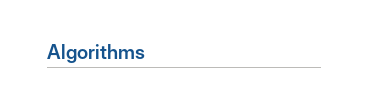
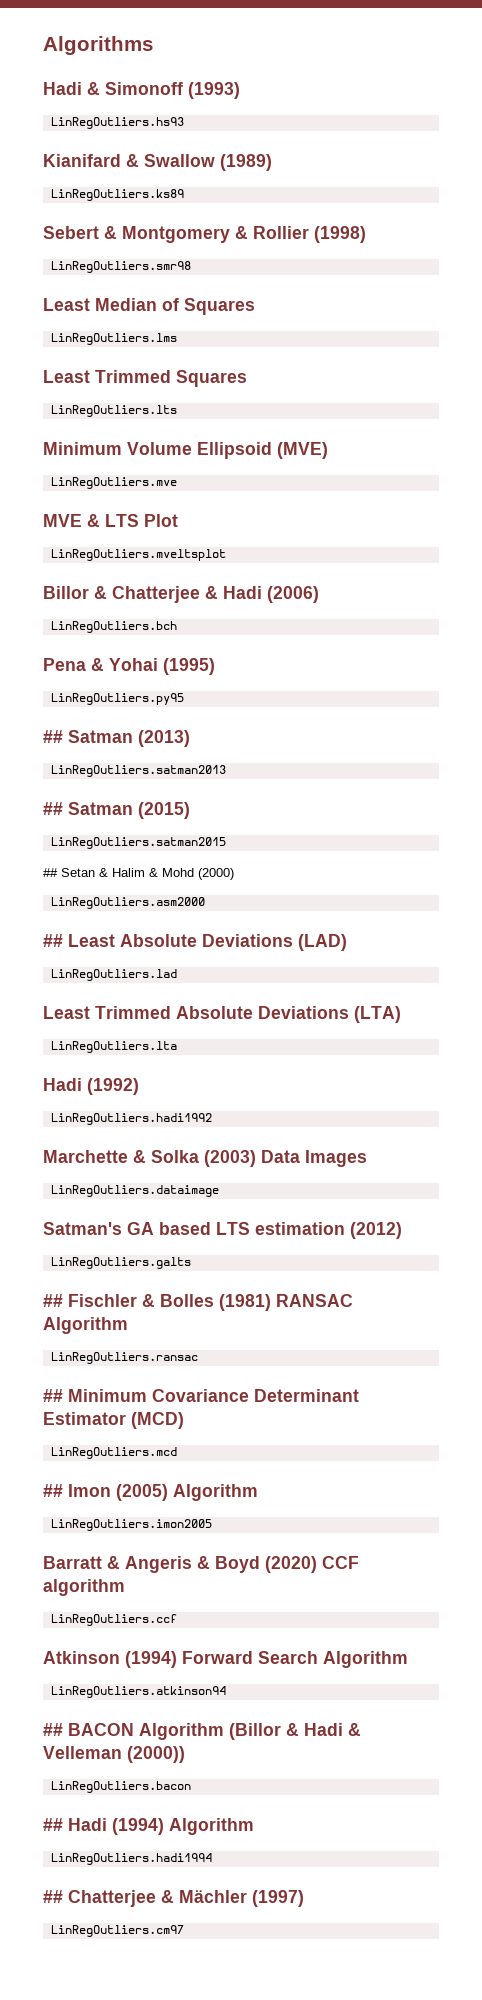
+ Hadi & Simonoff (1993)
+ LinRegOutliers.hs93
+ Kianifard & Swallow (1989)
+ LinRegOutliers.ks89
+ Sebert & Montgomery & Rollier (1998)
+ LinRegOutliers.smr98
+ Least Median of Squares
+ LinRegOutliers.lms
+ Least Trimmed Squares
+ LinRegOutliers.lts
+ Minimum Volume Ellipsoid (MVE)
+ LinRegOutliers.mve
+ MVE & LTS Plot
+ LinRegOutliers.mveltsplot
+ Billor & Chatterjee & Hadi (2006)
+ LinRegOutliers.bch
+ Pena & Yohai (1995)
+ LinRegOutliers.py95
+ ## Satman (2013)
+ LinRegOutliers.satman2013
+ ## Satman (2015)
+ LinRegOutliers.satman2015
+ ## Setan & Halim & Mohd (2000)
+ LinRegOutliers.asm2000
+ ## Least Absolute Deviations (LAD)
+ LinRegOutliers.lad
+ Least Trimmed Absolute Deviations (LTA)
+ LinRegOutliers.lta
+ Hadi (1992)
+ LinRegOutliers.hadi1992
+ Marchette & Solka (2003) Data Images
+ LinRegOutliers.dataimage
+ Satman's GA based LTS estimation (2012)
+ LinRegOutliers.galts
+ ## Fischler & Bolles (1981) RANSAC Algorithm
+ LinRegOutliers.ransac
+ ## Minimum Covariance Determinant Estimator (MCD)
+ LinRegOutliers.mcd
+ ## Imon (2005) Algorithm
+ LinRegOutliers.imon2005
+ Barratt & Angeris & Boyd (2020) CCF algorithm
+ LinRegOutliers.ccf
+ Atkinson (1994) Forward Search Algorithm
+ LinRegOutliers.atkinson94
+ ## BACON Algorithm (Billor & Hadi & Velleman (2000))
+ LinRegOutliers.bacon
+ ## Hadi (1994) Algorithm
+ LinRegOutliers.hadi1994
+ ## Chatterjee & Mächler (1997)
+ LinRegOutliers.cm97

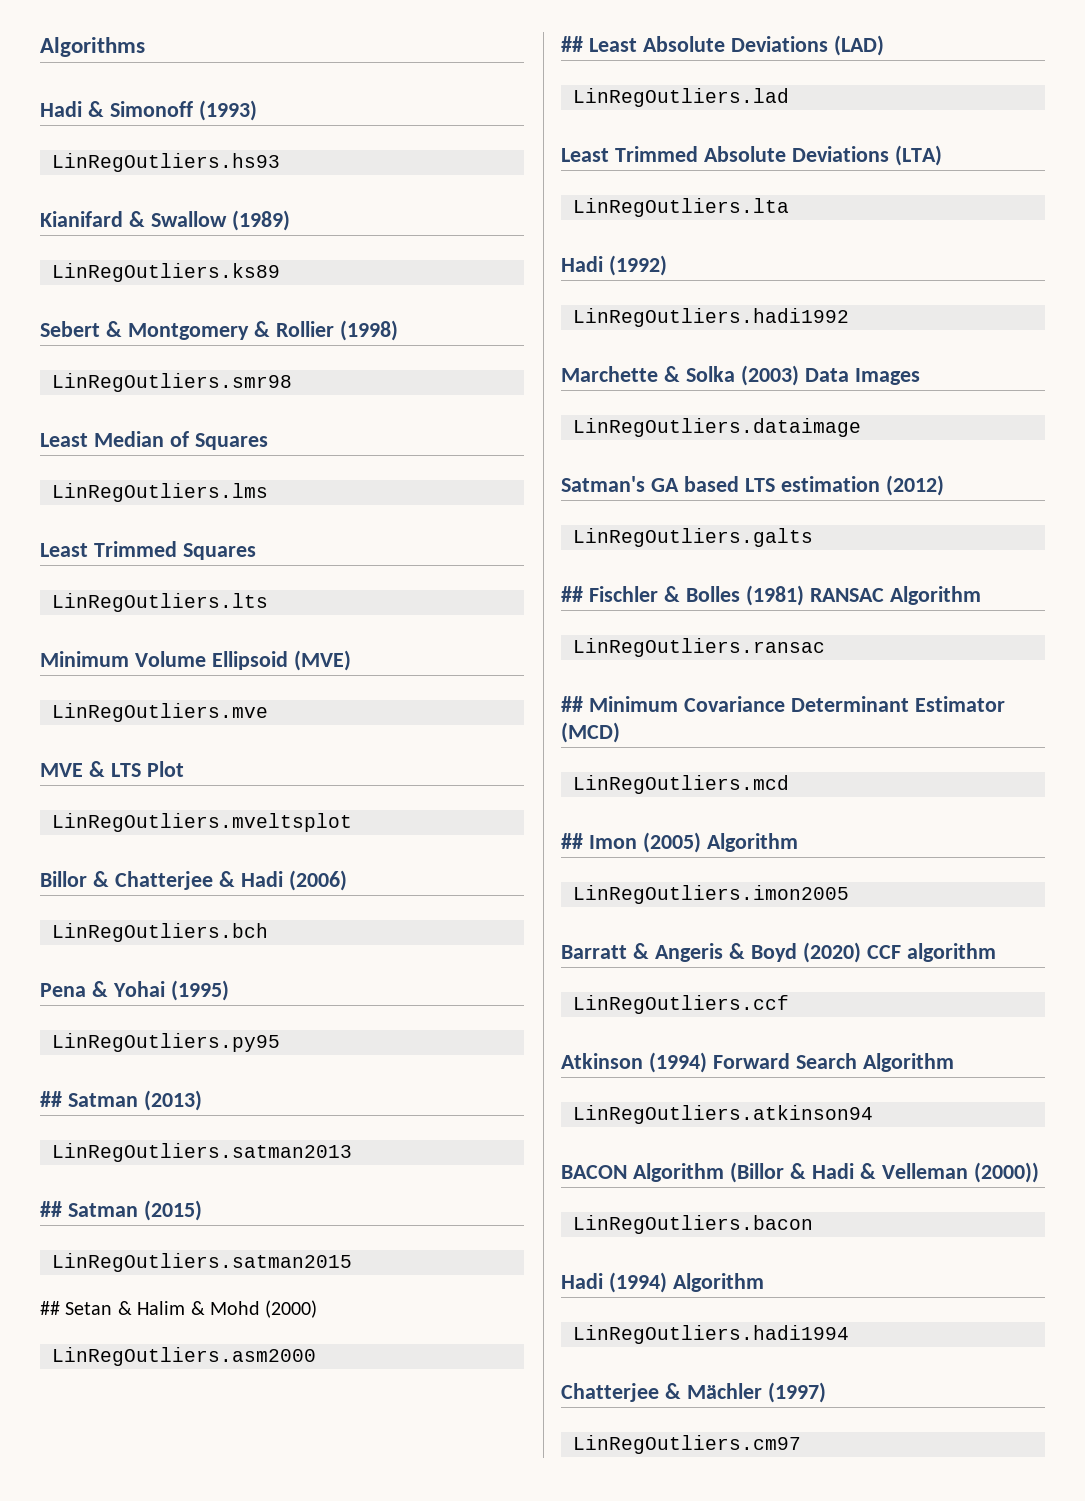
- ## BACON Algorithm (Billor & Hadi & Velleman (2000))
+ BACON Algorithm (Billor & Hadi & Velleman (2000))
- ## Hadi (1994) Algorithm
+ Hadi (1994) Algorithm
- ## Chatterjee & Mächler (1997)
+ Chatterjee & Mächler (1997)

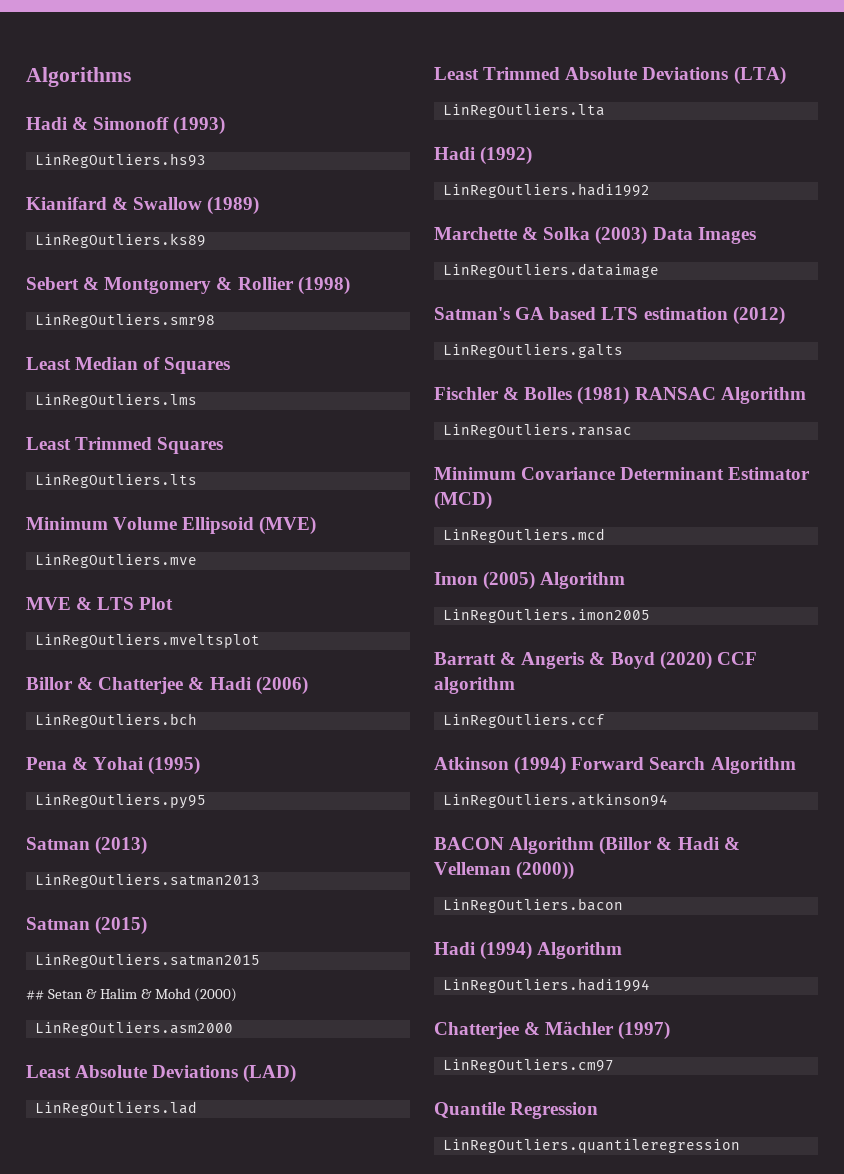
- ## Satman (2013)
+ Satman (2013)
- ## Satman (2015)
+ Satman (2015)
- ## Least Absolute Deviations (LAD)
+ Least Absolute Deviations (LAD)
- ## Fischler & Bolles (1981) RANSAC Algorithm
+ Fischler & Bolles (1981) RANSAC Algorithm
- ## Minimum Covariance Determinant Estimator (MCD)
+ Minimum Covariance Determinant Estimator (MCD)
- ## Imon (2005) Algorithm
+ Imon (2005) Algorithm
+ Quantile Regression
+ LinRegOutliers.quantileregression

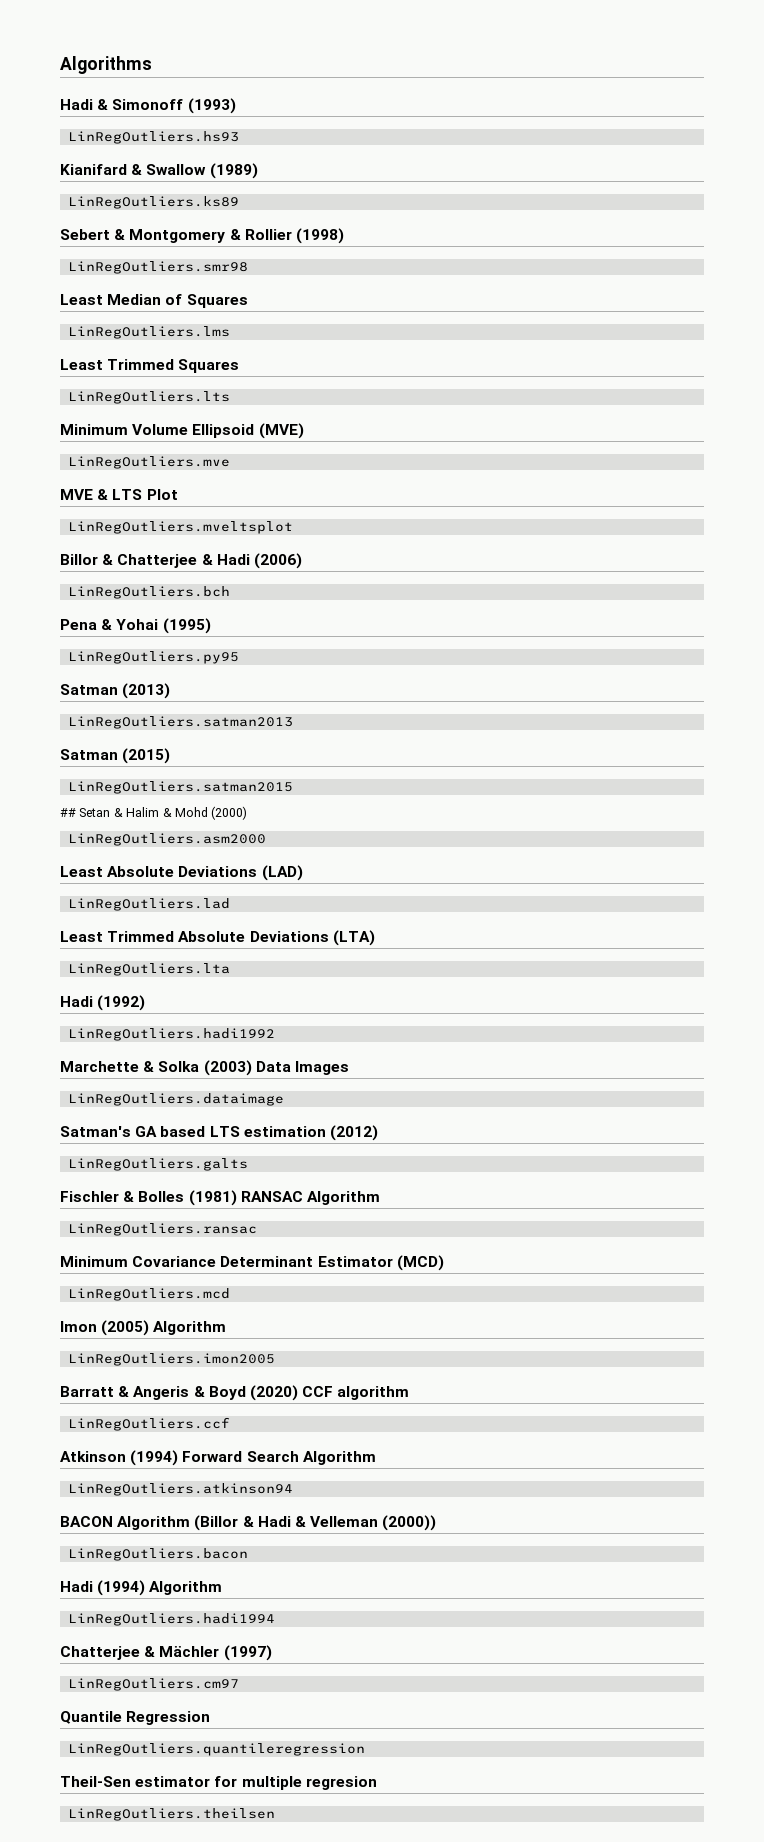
+ Theil-Sen estimator for multiple regresion
+ LinRegOutliers.theilsen

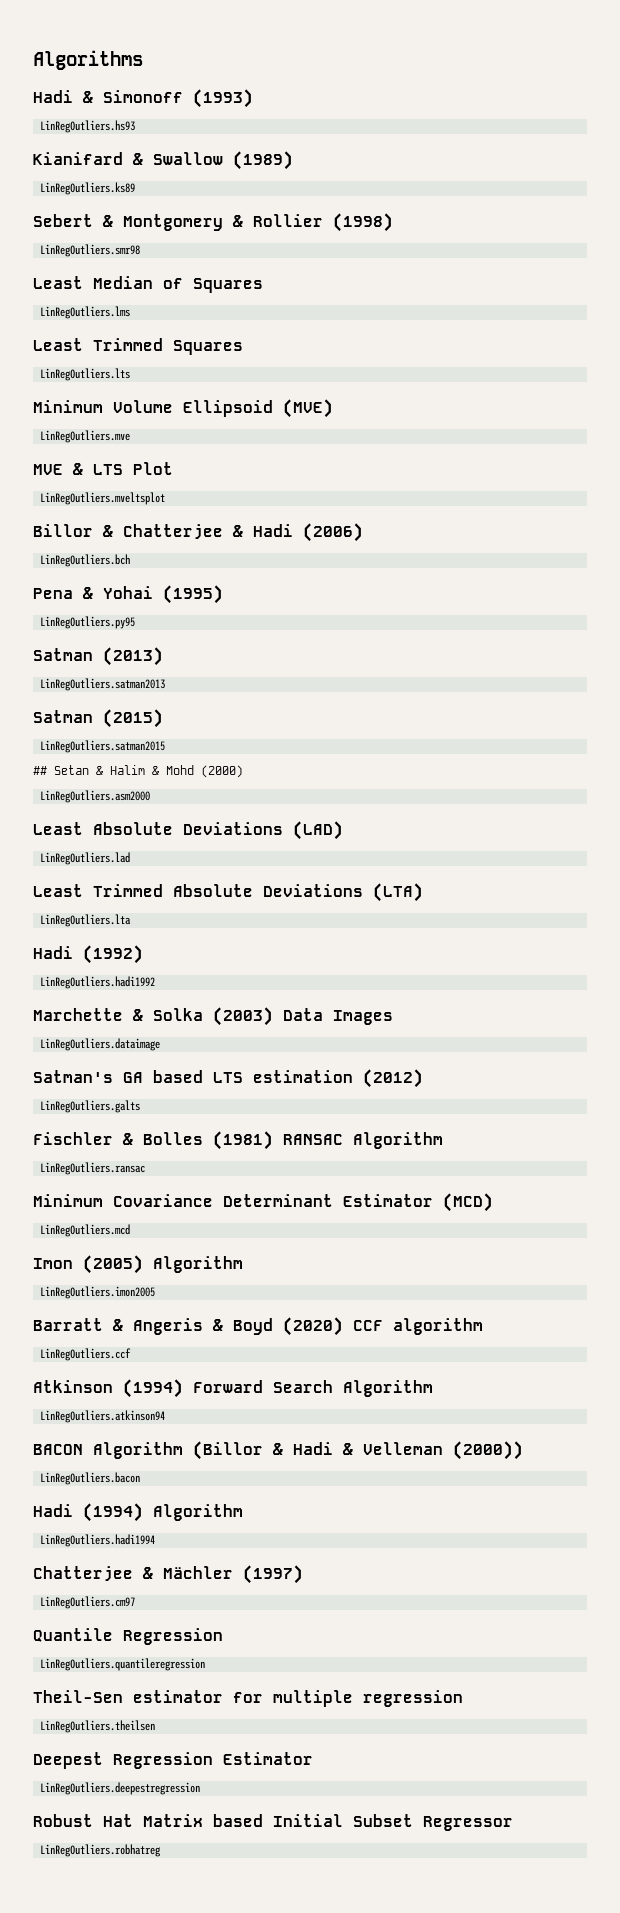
- Theil-Sen estimator for multiple regresion
+ Theil-Sen estimator for multiple regression
+ Deepest Regression Estimator
+ LinRegOutliers.deepestregression
+ Robust Hat Matrix based Initial Subset Regressor
+ LinRegOutliers.robhatreg

